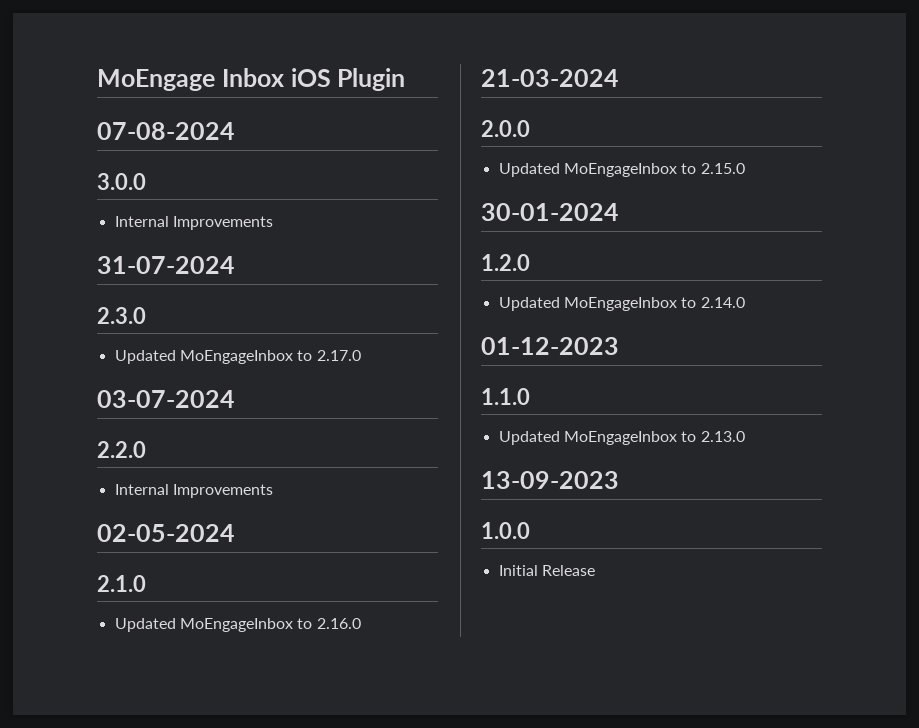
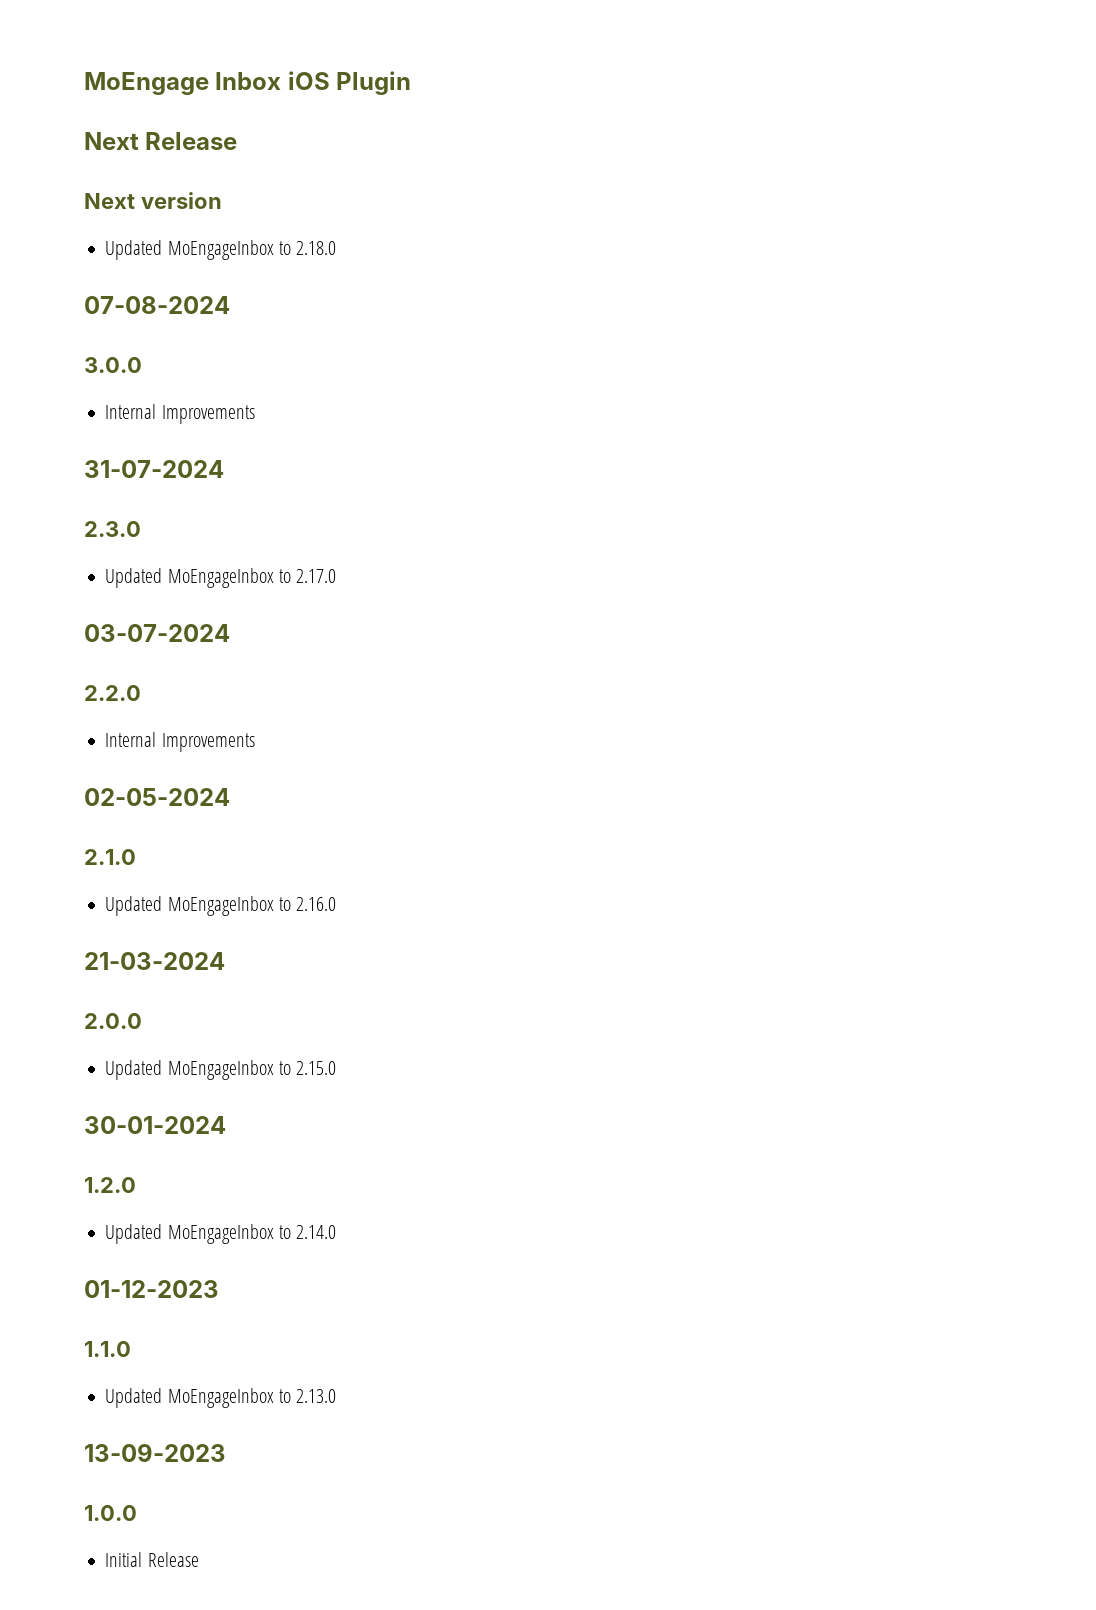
+ Next Release
+ Next version
+ Updated MoEngageInbox to 2.18.0

